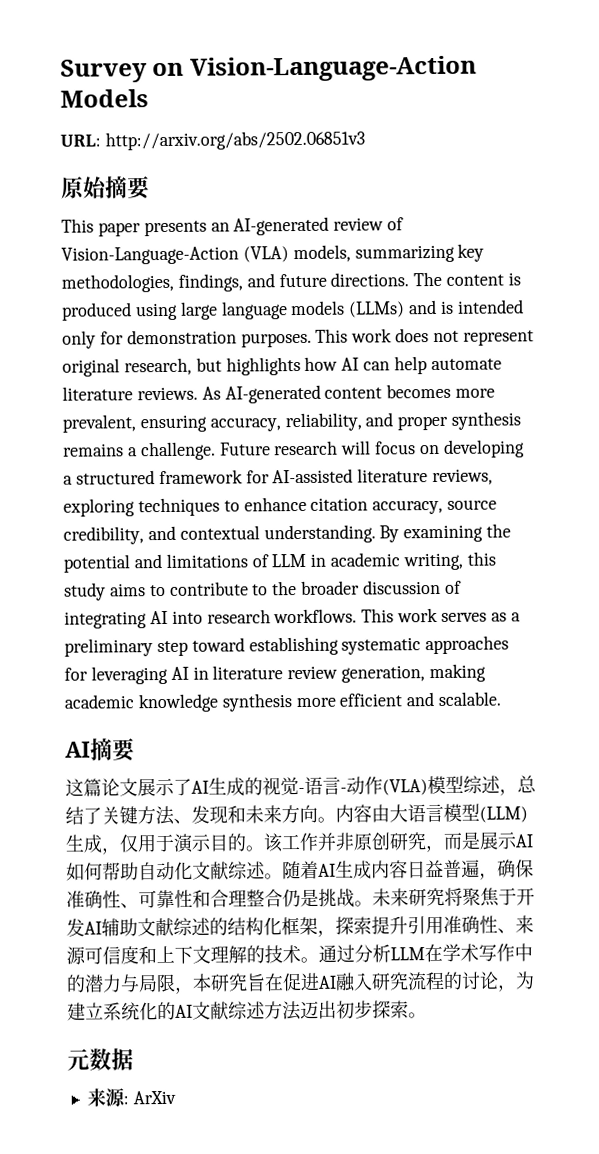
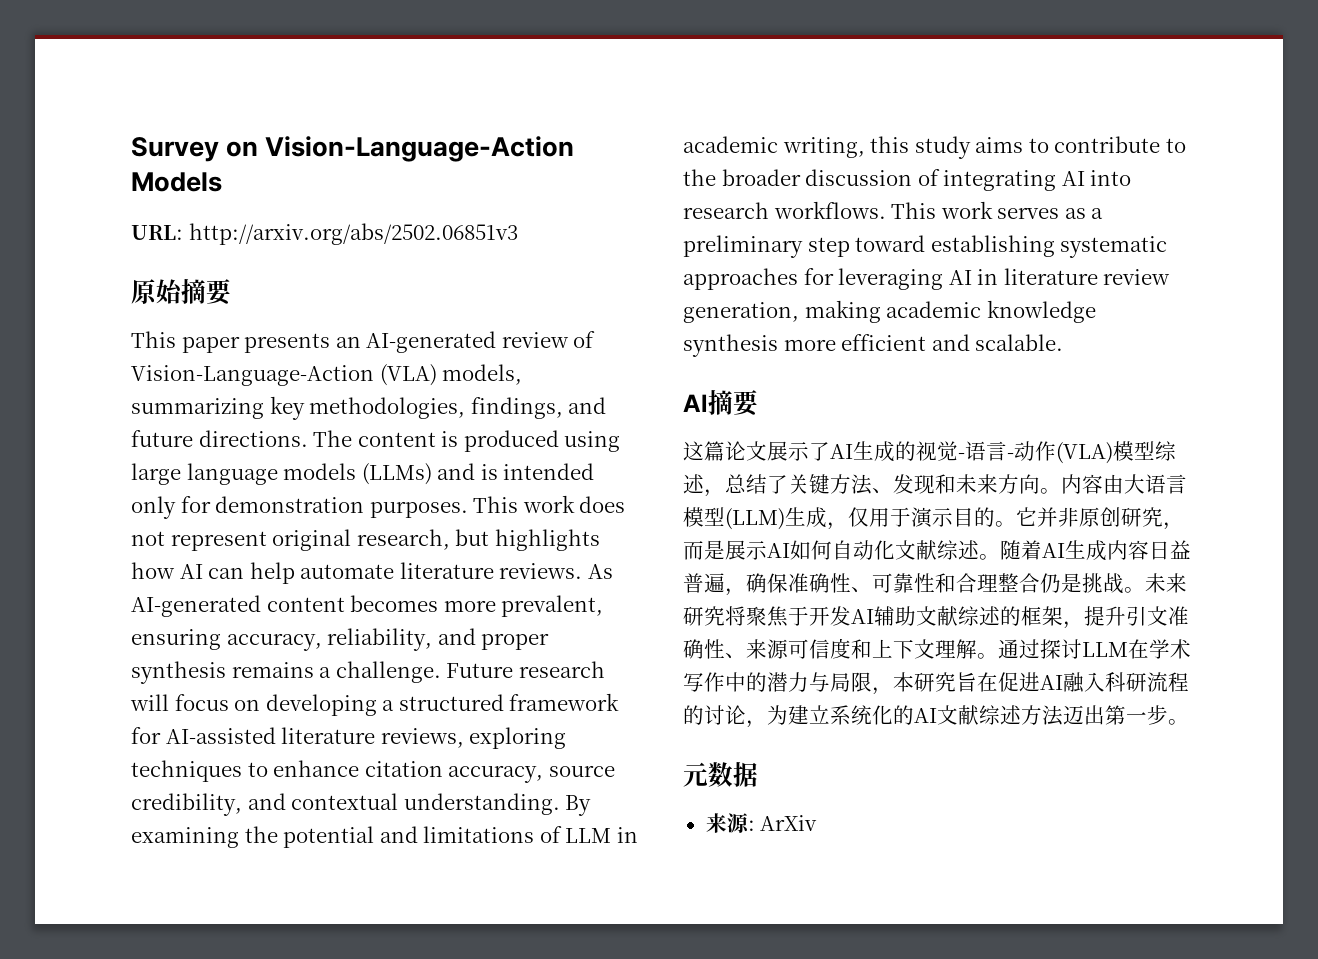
- 该工作并非原创研究，而是展示AI如何帮助自动化文献综述。
+ 它并非原创研究，而是展示AI如何自动化文献综述。
- 未来研究将聚焦于开发AI辅助文献综述的结构化框架，探索提升引用准确性、来源可信度和上下文理解的技术。通过分析LLM在学术写作中的潜力与局限，本研究旨在促进AI融入研究流程的讨论，为建立系统化的AI文献综述方法迈出初步探索。
+ 未来研究将聚焦于开发AI辅助文献综述的框架，提升引文准确性、来源可信度和上下文理解。通过探讨LLM在学术写作中的潜力与局限，本研究旨在促进AI融入科研流程的讨论，为建立系统化的AI文献综述方法迈出第一步。

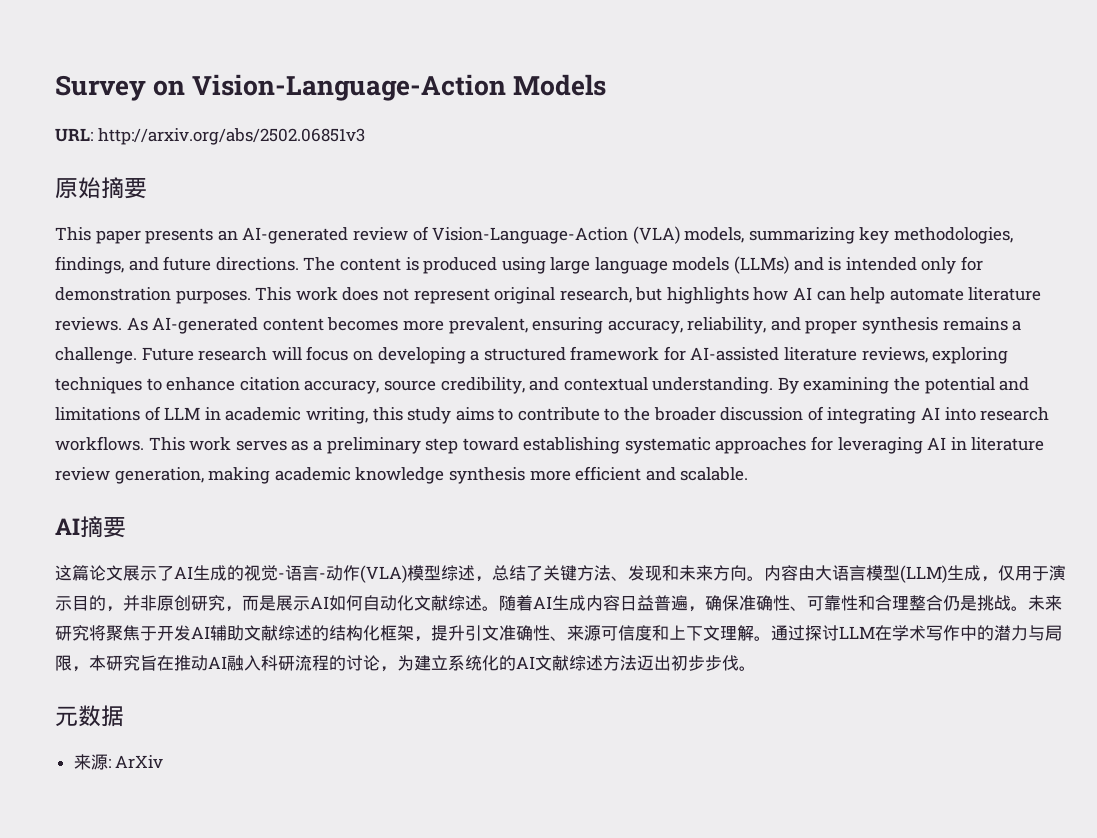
- 内容由大语言模型(LLM)生成，仅用于演示目的。它并非原创研究，而是展示AI如何自动化文献综述。
+ 内容由大语言模型(LLM)生成，仅用于演示目的，并非原创研究，而是展示AI如何自动化文献综述。
- 未来研究将聚焦于开发AI辅助文献综述的框架，提升引文准确性、来源可信度和上下文理解。
+ 未来研究将聚焦于开发AI辅助文献综述的结构化框架，提升引文准确性、来源可信度和上下文理解。
- 通过探讨LLM在学术写作中的潜力与局限，本研究旨在促进AI融入科研流程的讨论，为建立系统化的AI文献综述方法迈出第一步。
+ 通过探讨LLM在学术写作中的潜力与局限，本研究旨在推动AI融入科研流程的讨论，为建立系统化的AI文献综述方法迈出初步步伐。

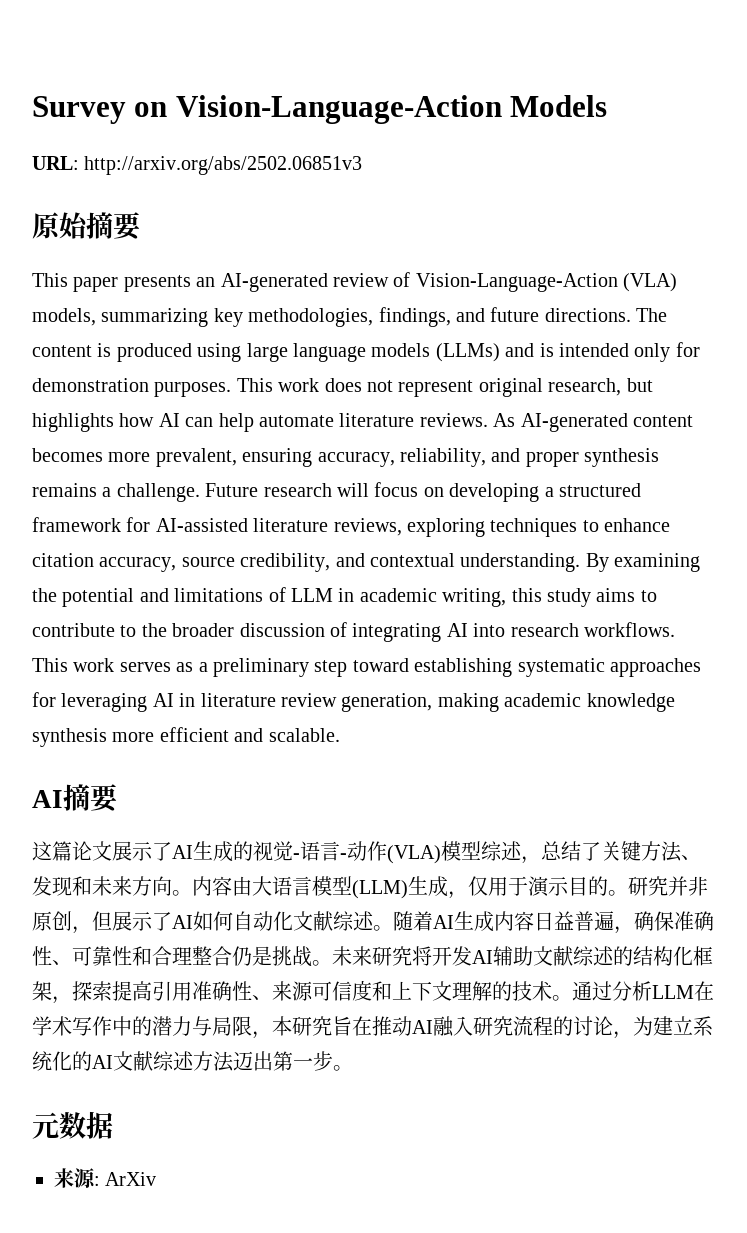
- 内容由大语言模型(LLM)生成，仅用于演示目的，并非原创研究，而是展示AI如何自动化文献综述。
+ 内容由大语言模型(LLM)生成，仅用于演示目的。研究并非原创，但展示了AI如何自动化文献综述。
- 未来研究将聚焦于开发AI辅助文献综述的结构化框架，提升引文准确性、来源可信度和上下文理解。通过探讨LLM在学术写作中的潜力与局限，本研究旨在推动AI融入科研流程的讨论，为建立系统化的AI文献综述方法迈出初步步伐。
+ 未来研究将开发AI辅助文献综述的结构化框架，探索提高引用准确性、来源可信度和上下文理解的技术。通过分析LLM在学术写作中的潜力与局限，本研究旨在推动AI融入研究流程的讨论，为建立系统化的AI文献综述方法迈出第一步。

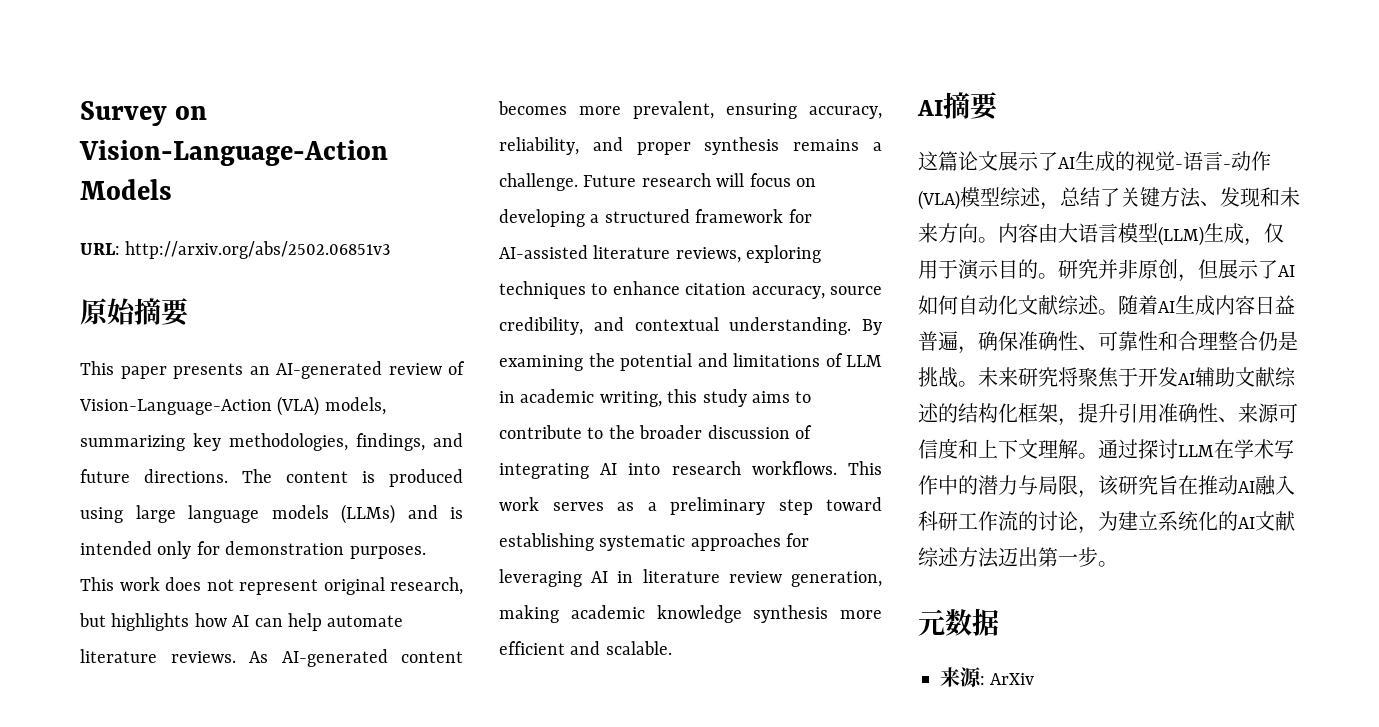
- 未来研究将开发AI辅助文献综述的结构化框架，探索提高引用准确性、来源可信度和上下文理解的技术。通过分析LLM在学术写作中的潜力与局限，本研究旨在推动AI融入研究流程的讨论，为建立系统化的AI文献综述方法迈出第一步。
+ 未来研究将聚焦于开发AI辅助文献综述的结构化框架，提升引用准确性、来源可信度和上下文理解。通过探讨LLM在学术写作中的潜力与局限，该研究旨在推动AI融入科研工作流的讨论，为建立系统化的AI文献综述方法迈出第一步。

